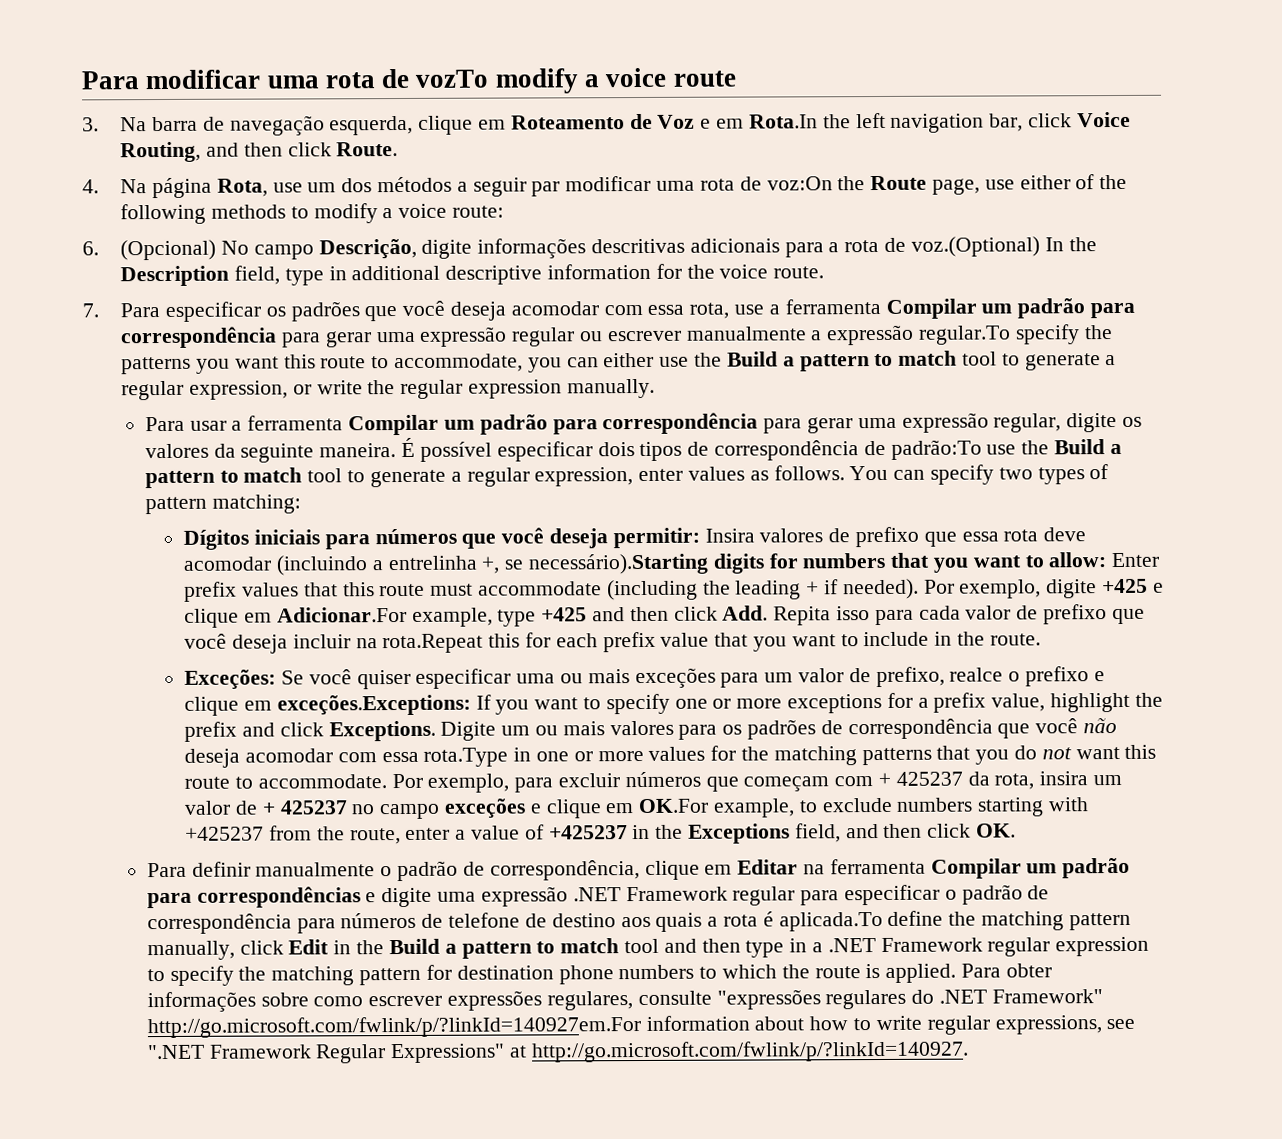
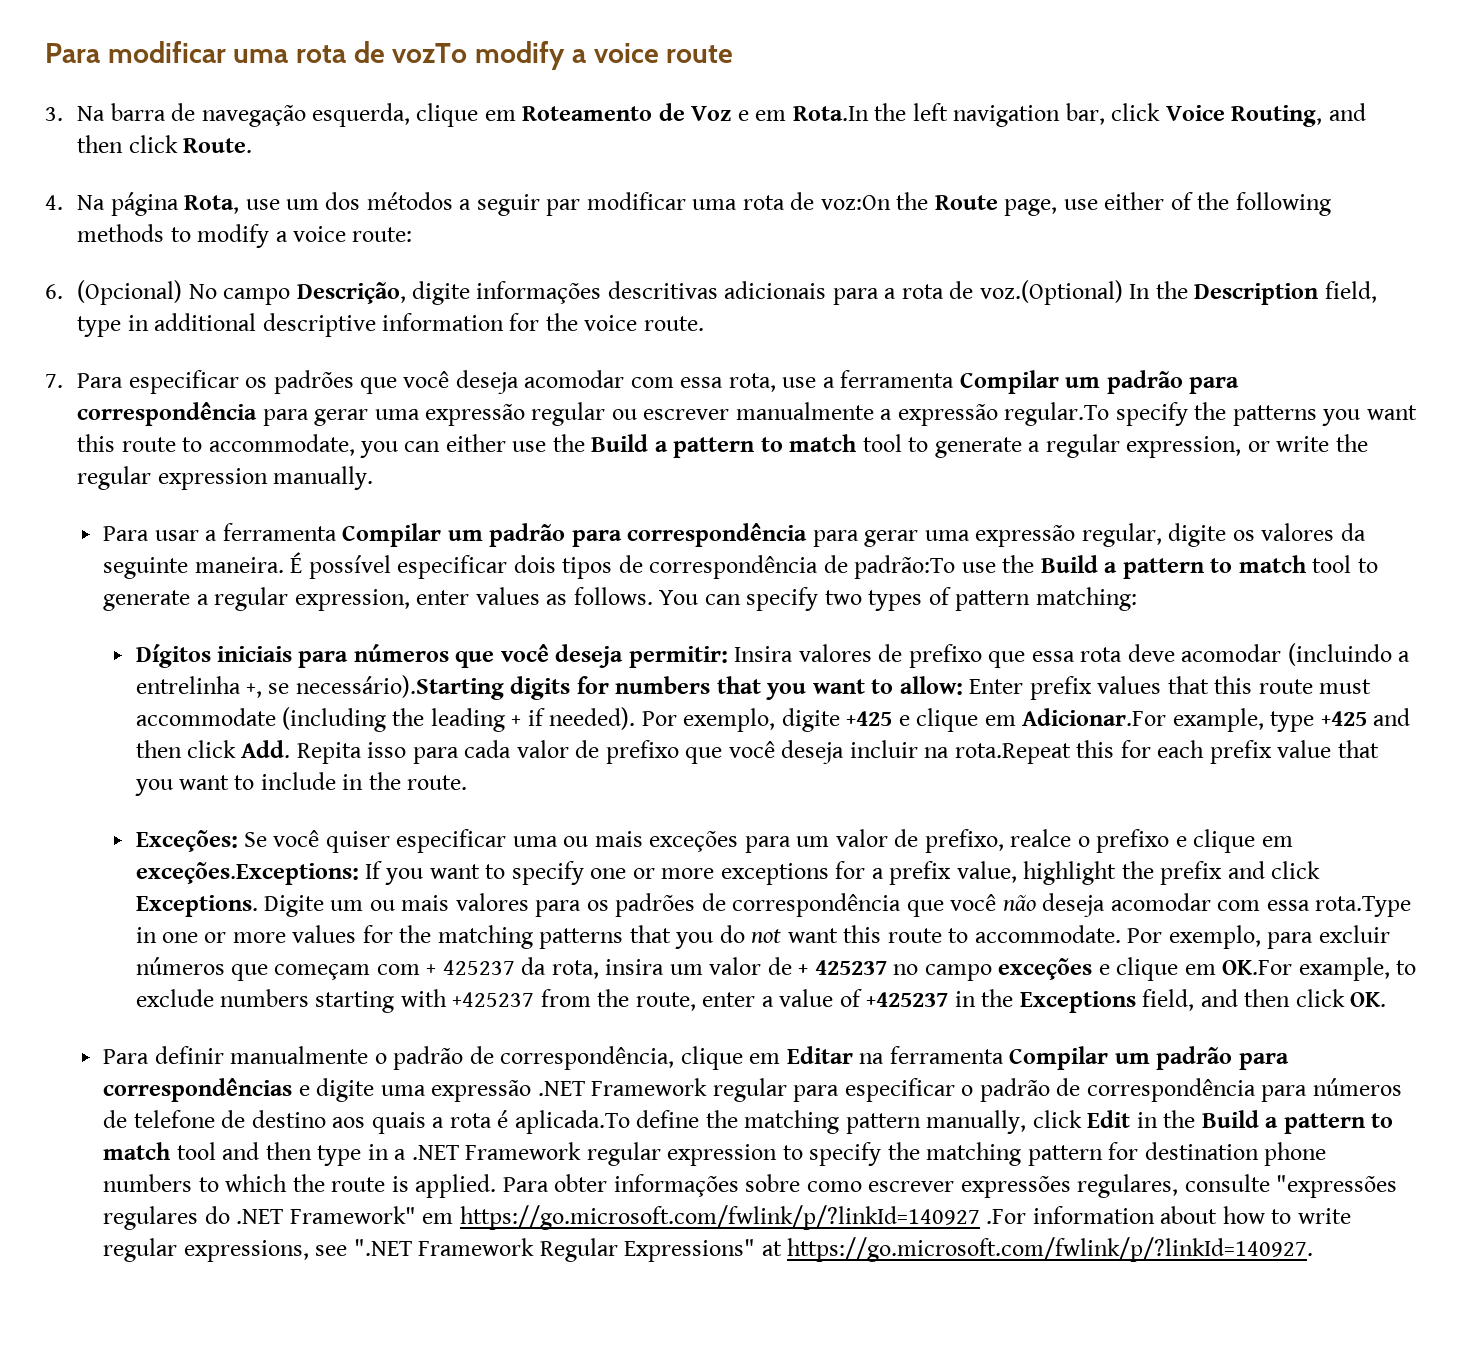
- Para obter informações sobre como escrever expressões regulares, consulte "expressões regulares do .NET Framework" http://go.microsoft.com/fwlink/p/?linkId=140927em.For information about how to write regular expressions, see ".NET Framework Regular Expressions" at http://go.microsoft.com/fwlink/p/?linkId=140927.
+ Para obter informações sobre como escrever expressões regulares, consulte "expressões regulares do .NET Framework" em https://go.microsoft.com/fwlink/p/?linkId=140927 .For information about how to write regular expressions, see ".NET Framework Regular Expressions" at https://go.microsoft.com/fwlink/p/?linkId=140927.

